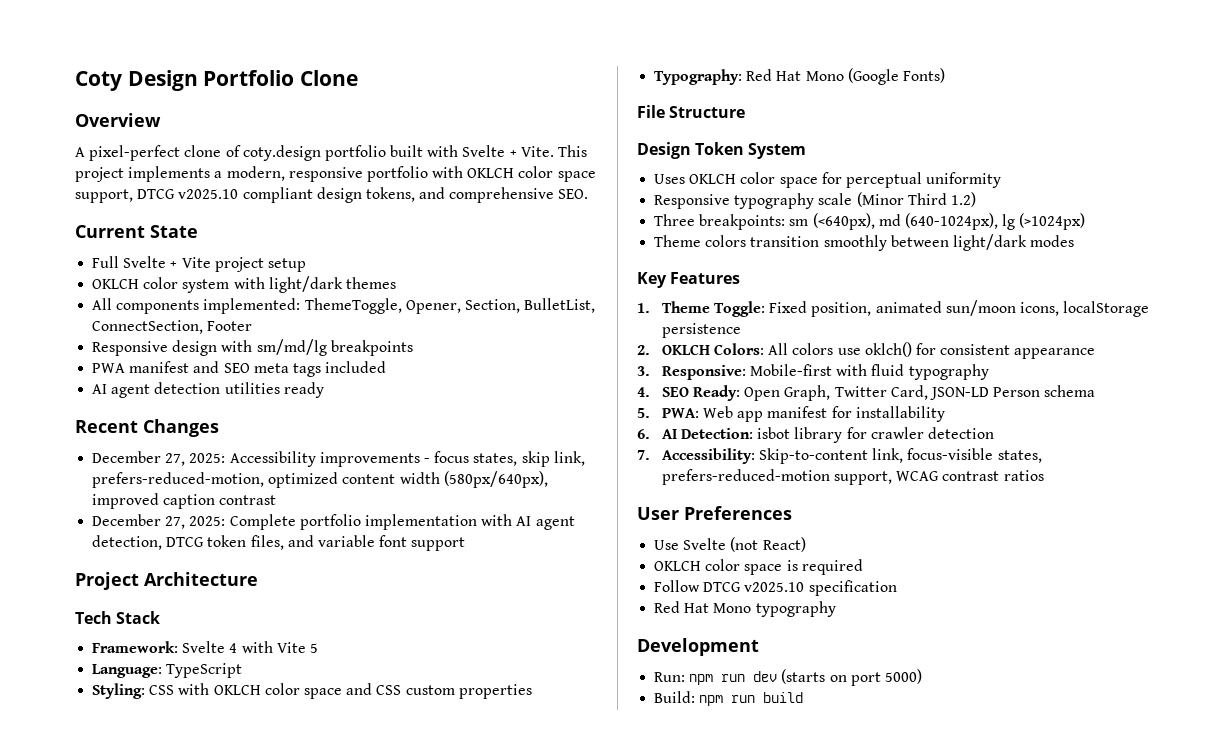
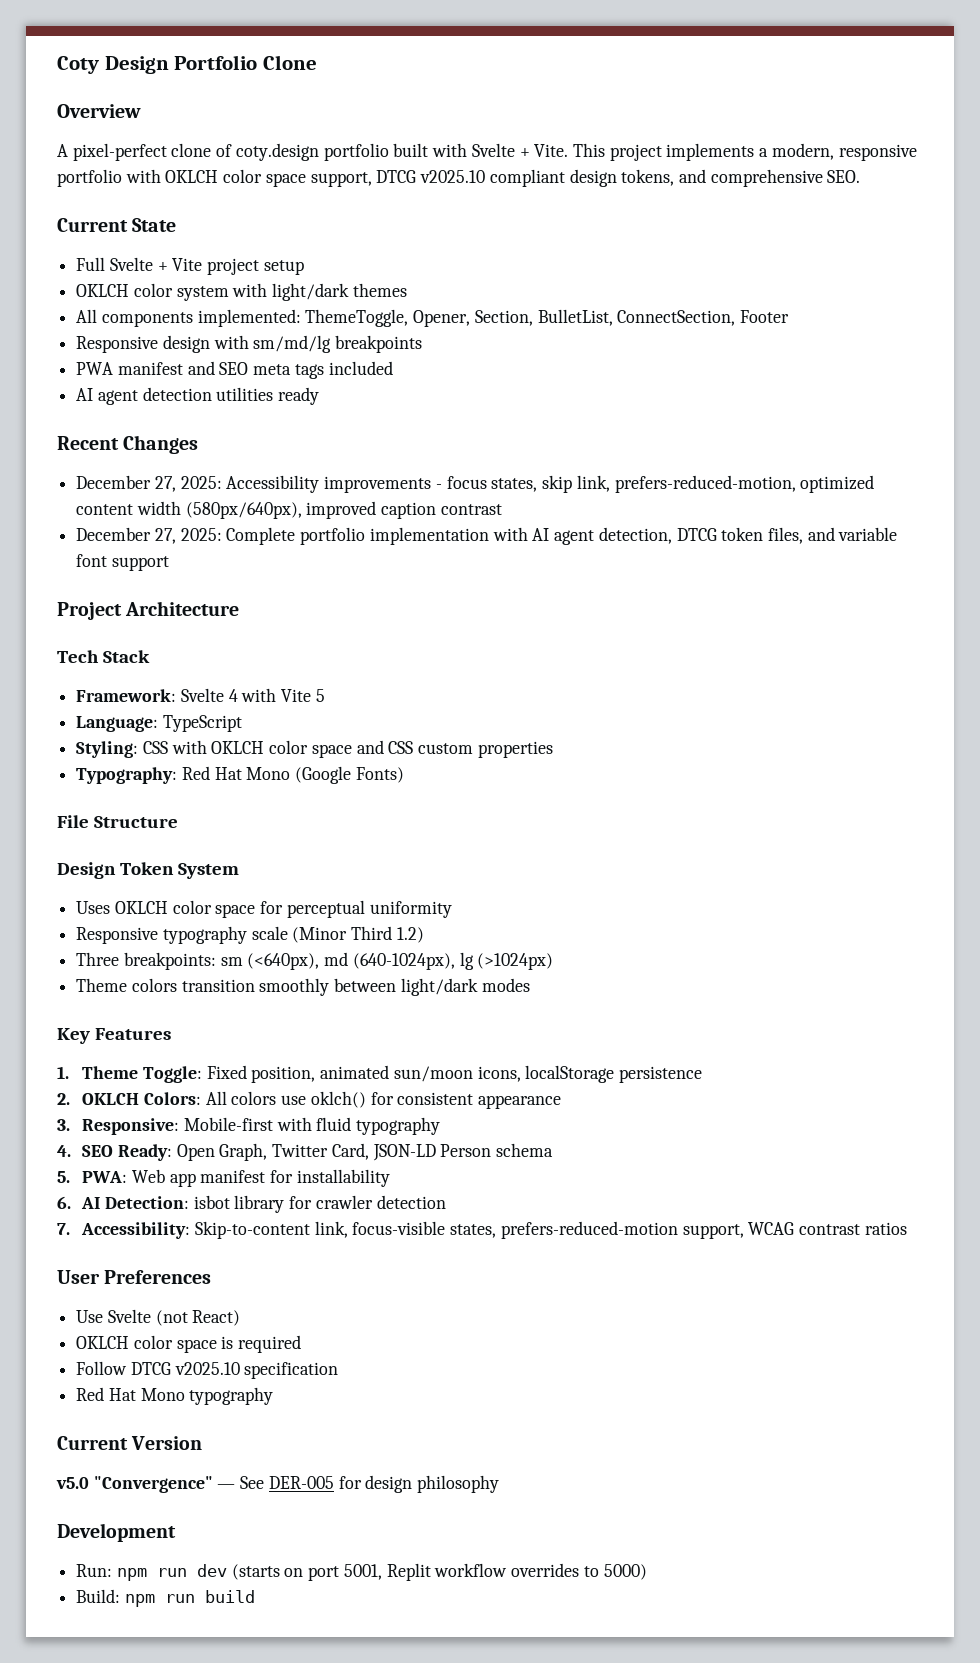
+ Current Version
+ v5.0 "Convergence" — See DER-005 for design philosophy
- Run: npm run dev (starts on port 5000)
+ Run: npm run dev (starts on port 5001, Replit workflow overrides to 5000)

